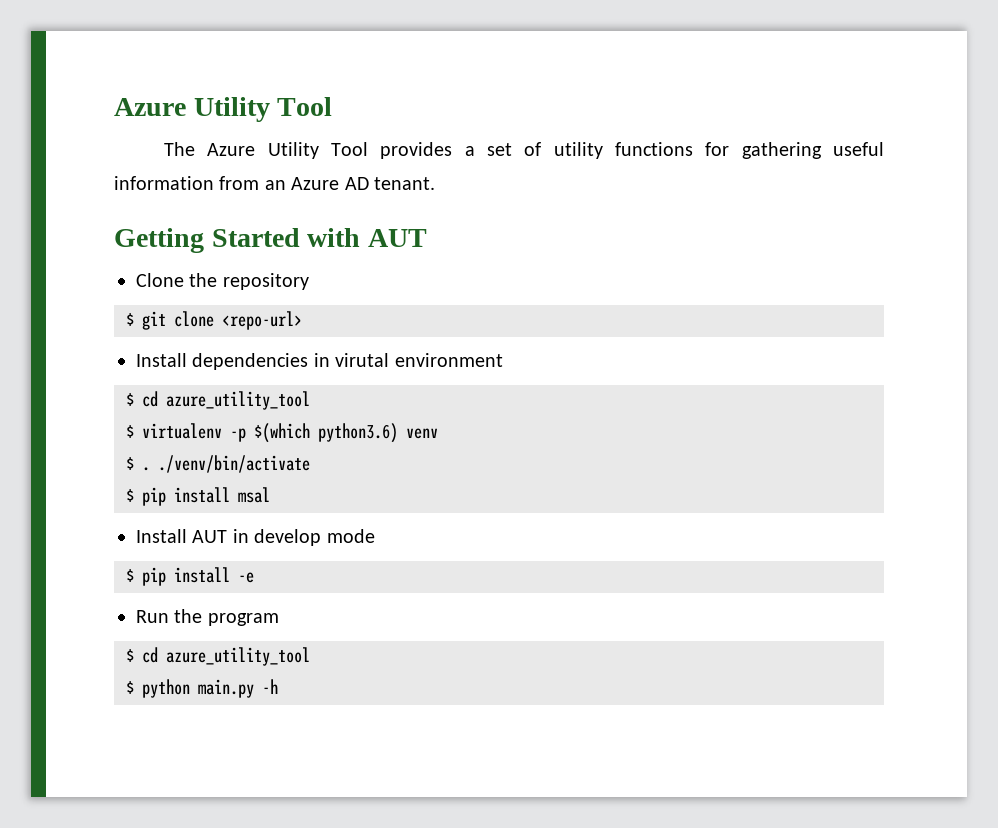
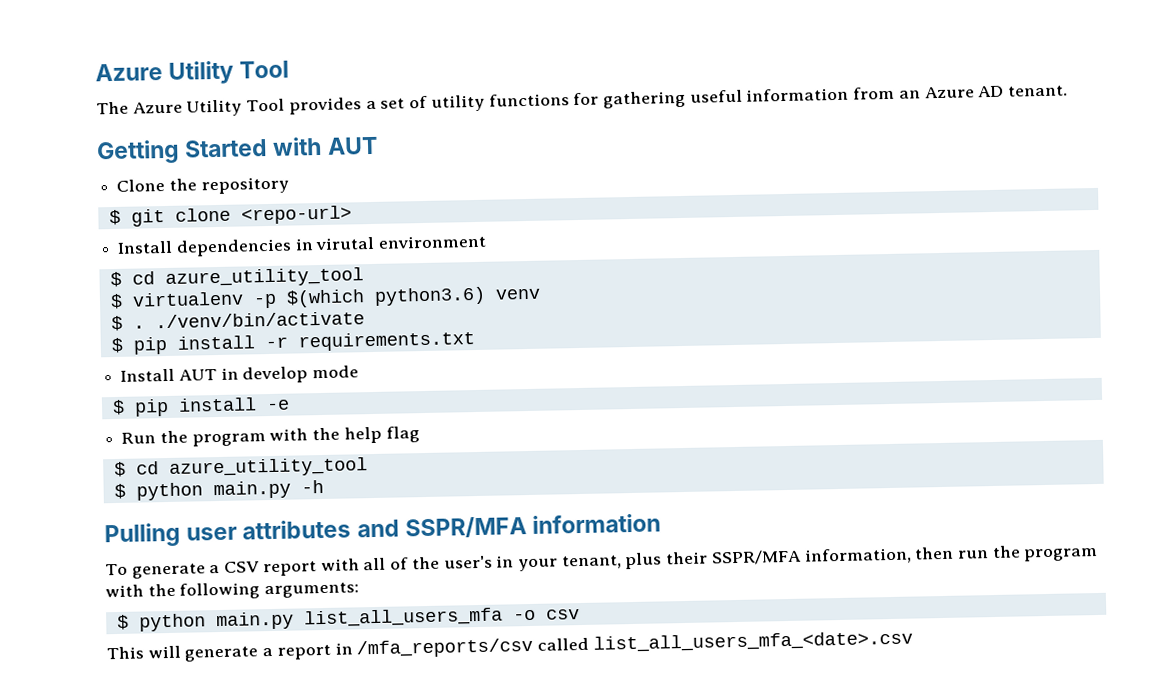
- $ pip install msal
+ $ pip install -r requirements.txt
- Run the program
+ Run the program with the help flag
+ Pulling user attributes and SSPR/MFA information
+ To generate a CSV report with all of the user's in your tenant, plus their SSPR/MFA information, then run the program with the following arguments:
+ $ python main.py list_all_users_mfa -o csv
+ This will generate a report in /mfa_reports/csv called list_all_users_mfa_<date>.csv

